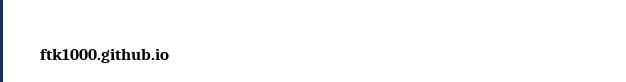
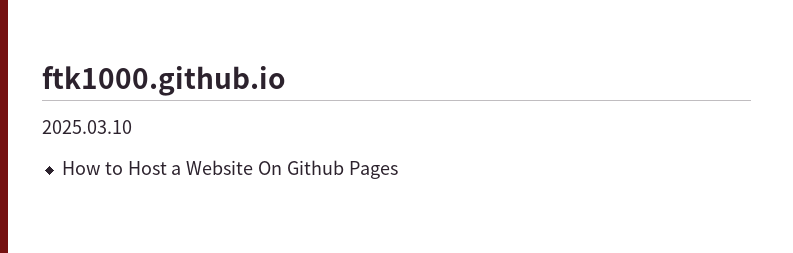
+ 2025.03.10
+ How to Host a Website On Github Pages

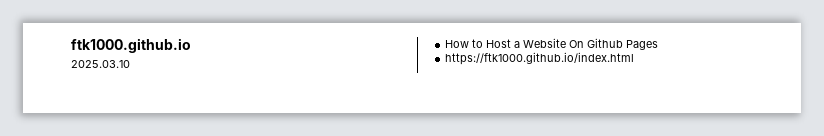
+ https://ftk1000.github.io/index.html

